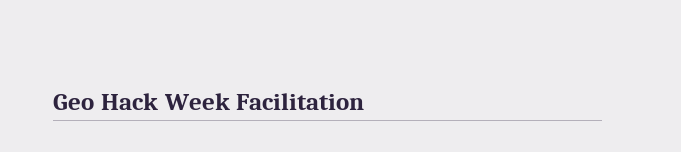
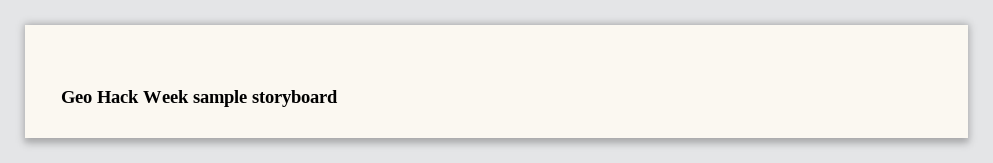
- Geo Hack Week Facilitation
+ Geo Hack Week sample storyboard

